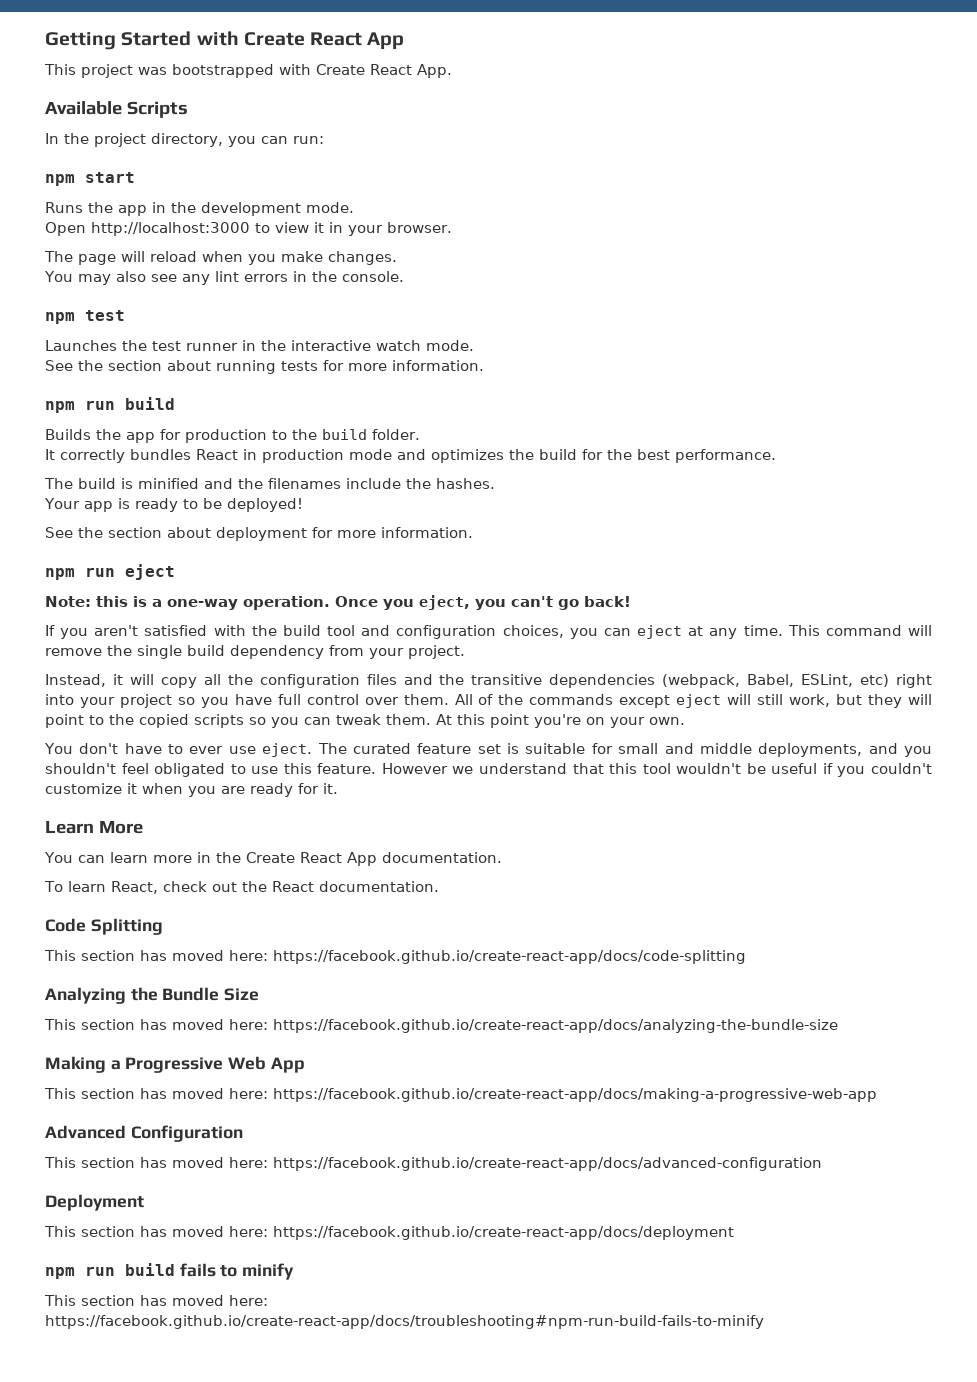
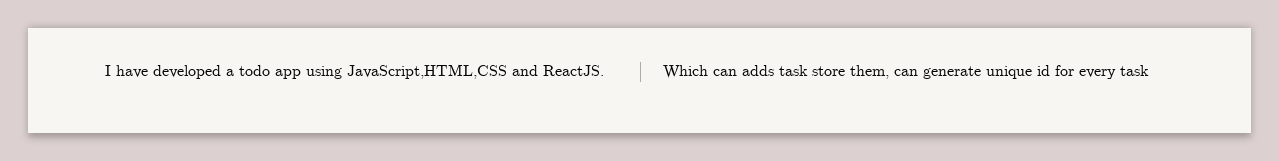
- Getting Started with Create React App
- This project was bootstrapped with Create React App.
- Available Scripts
- In the project directory, you can run:
- npm start
- Runs the app in the development mode.
- Open http://localhost:3000 to view it in your browser.
- The page will reload when you make changes.
- You may also see any lint errors in the console.
- npm test
- Launches the test runner in the interactive watch mode.
- See the section about running tests for more information.
- npm run build
- Builds the app for production to the build folder.
- It correctly bundles React in production mode and optimizes the build for the best performance.
- The build is minified and the filenames include the hashes.
- Your app is ready to be deployed!
- See the section about deployment for more information.
- npm run eject
- Note: this is a one-way operation. Once you eject, you can't go back!
- If you aren't satisfied with the build tool and configuration choices, you can eject at any time. This command will remove the single build dependency from your project.
- Instead, it will copy all the configuration files and the transitive dependencies (webpack, Babel, ESLint, etc) right into your project so you have full control over them. All of the commands except eject will still work, but they will point to the copied scripts so you can tweak them. At this point you're on your own.
- You don't have to ever use eject. The curated feature set is suitable for small and middle deployments, and you shouldn't feel obligated to use this feature. However we understand that this tool wouldn't be useful if you couldn't customize it when you are ready for it.
- Learn More
- You can learn more in the Create React App documentation.
- To learn React, check out the React documentation.
- Code Splitting
- This section has moved here: https://facebook.github.io/create-react-app/docs/code-splitting
- Analyzing the Bundle Size
- This section has moved here: https://facebook.github.io/create-react-app/docs/analyzing-the-bundle-size
- Making a Progressive Web App
- This section has moved here: https://facebook.github.io/create-react-app/docs/making-a-progressive-web-app
- Advanced Configuration
- This section has moved here: https://facebook.github.io/create-react-app/docs/advanced-configuration
- Deployment
- This section has moved here: https://facebook.github.io/create-react-app/docs/deployment
- npm run build fails to minify
- This section has moved here: https://facebook.github.io/create-react-app/docs/troubleshooting#npm-run-build-fails-to-minify
+ I have developed a todo app using JavaScript,HTML,CSS and ReactJS. Which can adds task store them, can generate unique id for every task

